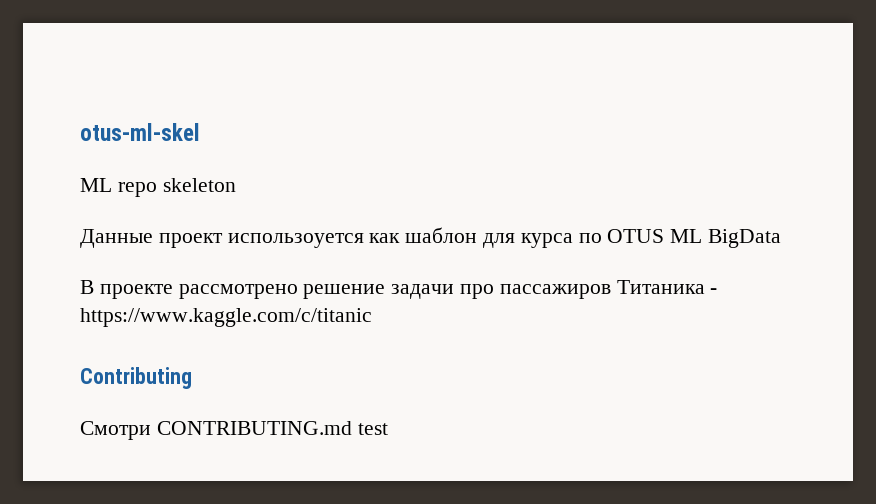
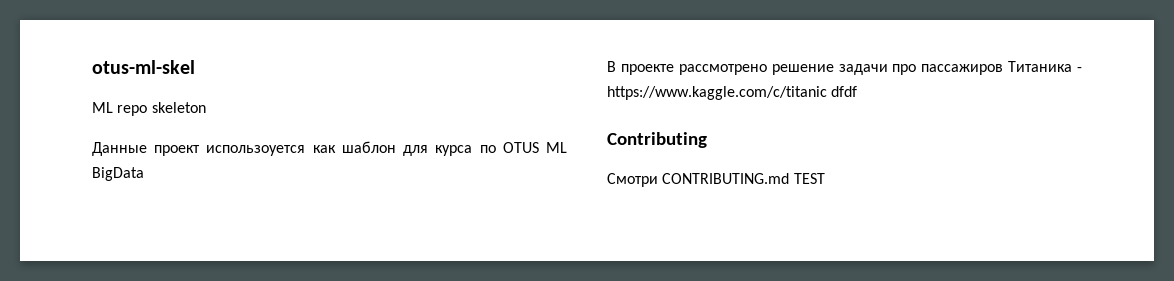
- В проекте рассмотрено решение задачи про пассажиров Титаника - https://www.kaggle.com/c/titanic
+ В проекте рассмотрено решение задачи про пассажиров Титаника - https://www.kaggle.com/c/titanic dfdf
- Смотри CONTRIBUTING.md test
+ Смотри CONTRIBUTING.md TEST

